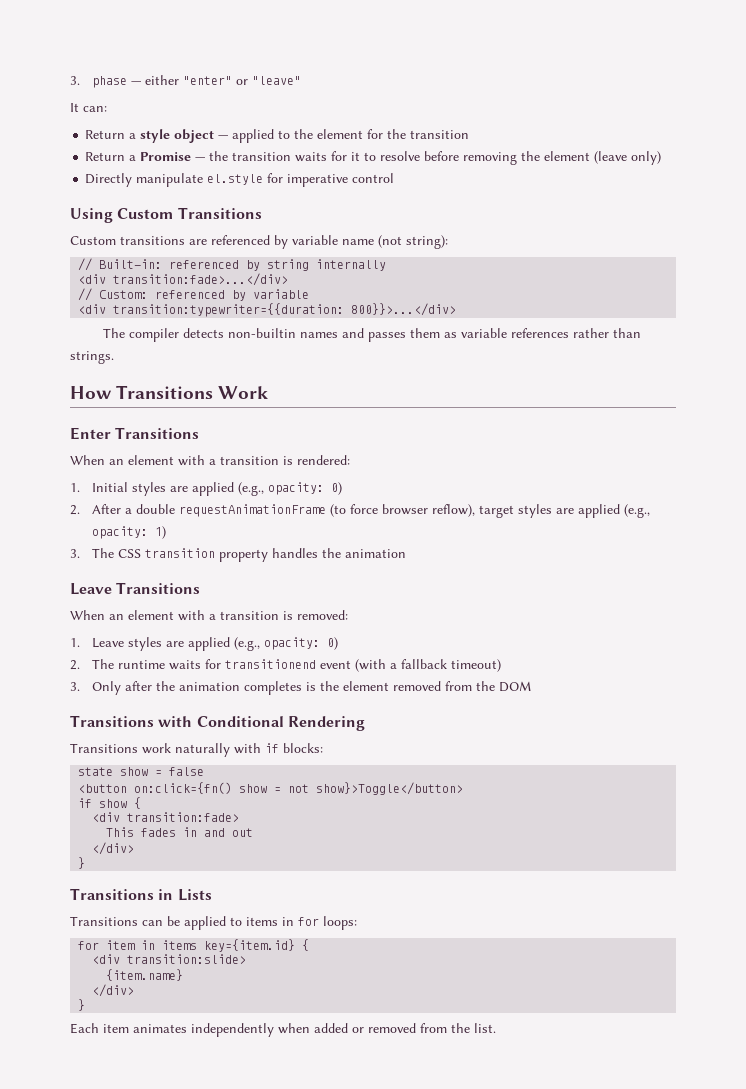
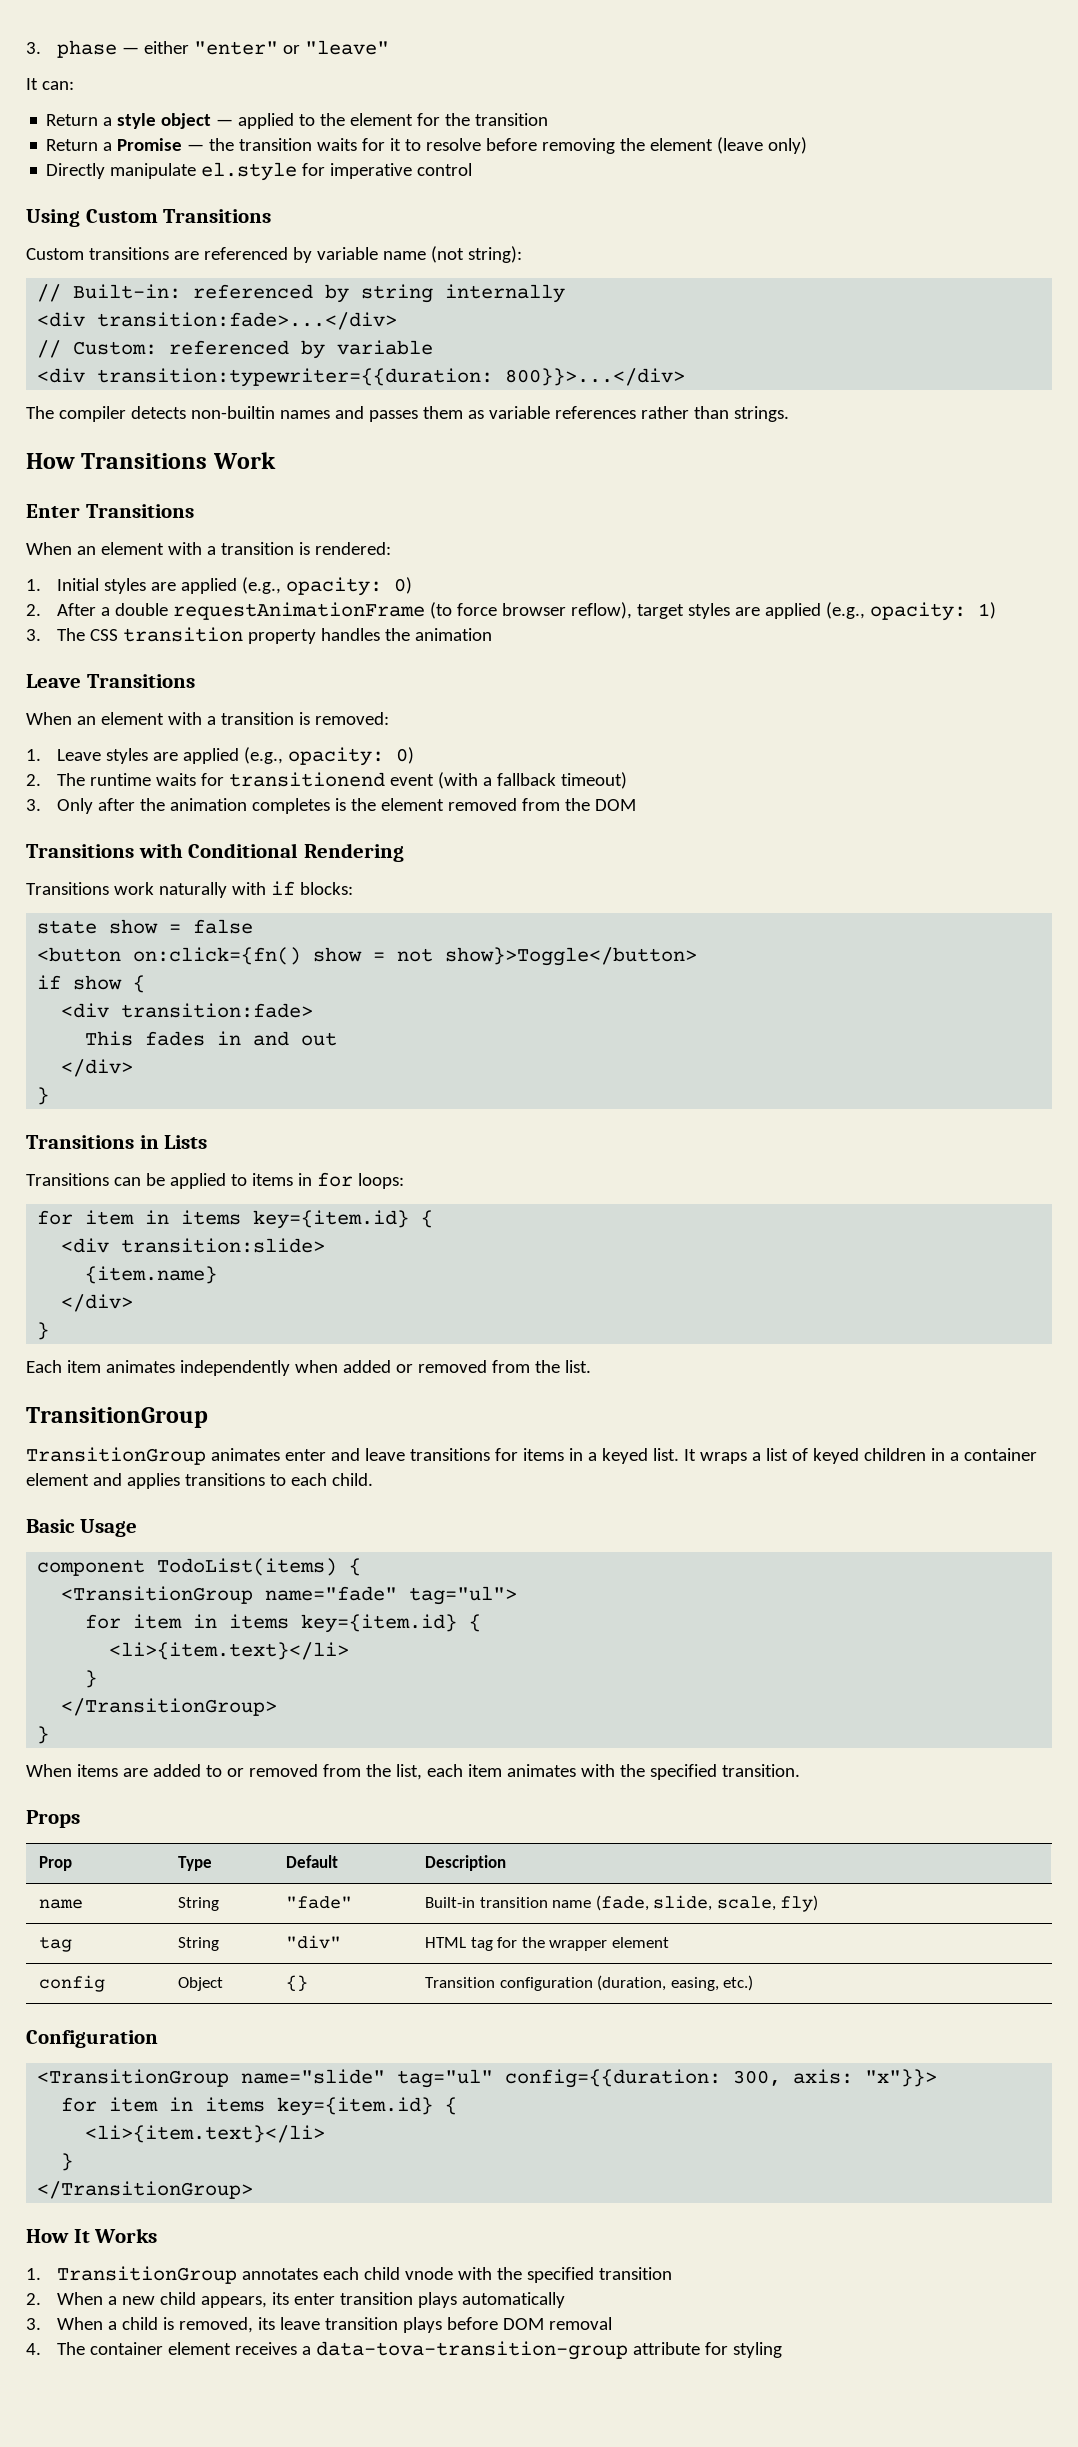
  Each item animates independently when added or removed from the list.
+ TransitionGroup
+ TransitionGroup animates enter and leave transitions for items in a keyed list. It wraps a list of keyed children in a container element and applies transitions to each child.
+ Basic Usage
+ component TodoList(items) {
+ <TransitionGroup name="fade" tag="ul">
+ for item in items key={item.id} {
+ <li>{item.text}</li>
+ }
+ </TransitionGroup>
+ }
+ When items are added to or removed from the list, each item animates with the specified transition.
+ Props
+ Prop | Type | Default | Description
+ name | String | "fade" | Built-in transition name (fade, slide, scale, fly)
+ tag | String | "div" | HTML tag for the wrapper element
+ config | Object | {} | Transition configuration (duration, easing, etc.)
+ Configuration
+ <TransitionGroup name="slide" tag="ul" config={{duration: 300, axis: "x"}}>
+ for item in items key={item.id} {
+ <li>{item.text}</li>
+ }
+ </TransitionGroup>
+ How It Works
+ 1. TransitionGroup annotates each child vnode with the specified transition
+ 2. When a new child appears, its enter transition plays automatically
+ 3. When a child is removed, its leave transition plays before DOM removal
+ 4. The container element receives a data-tova-transition-group attribute for styling

